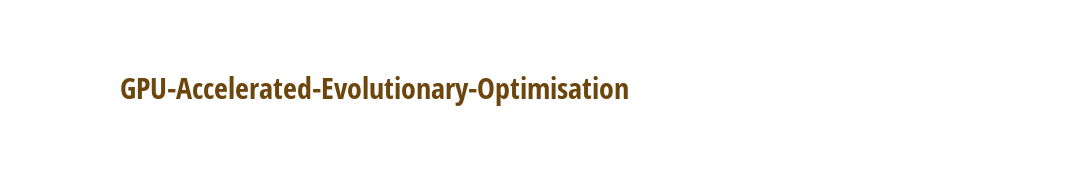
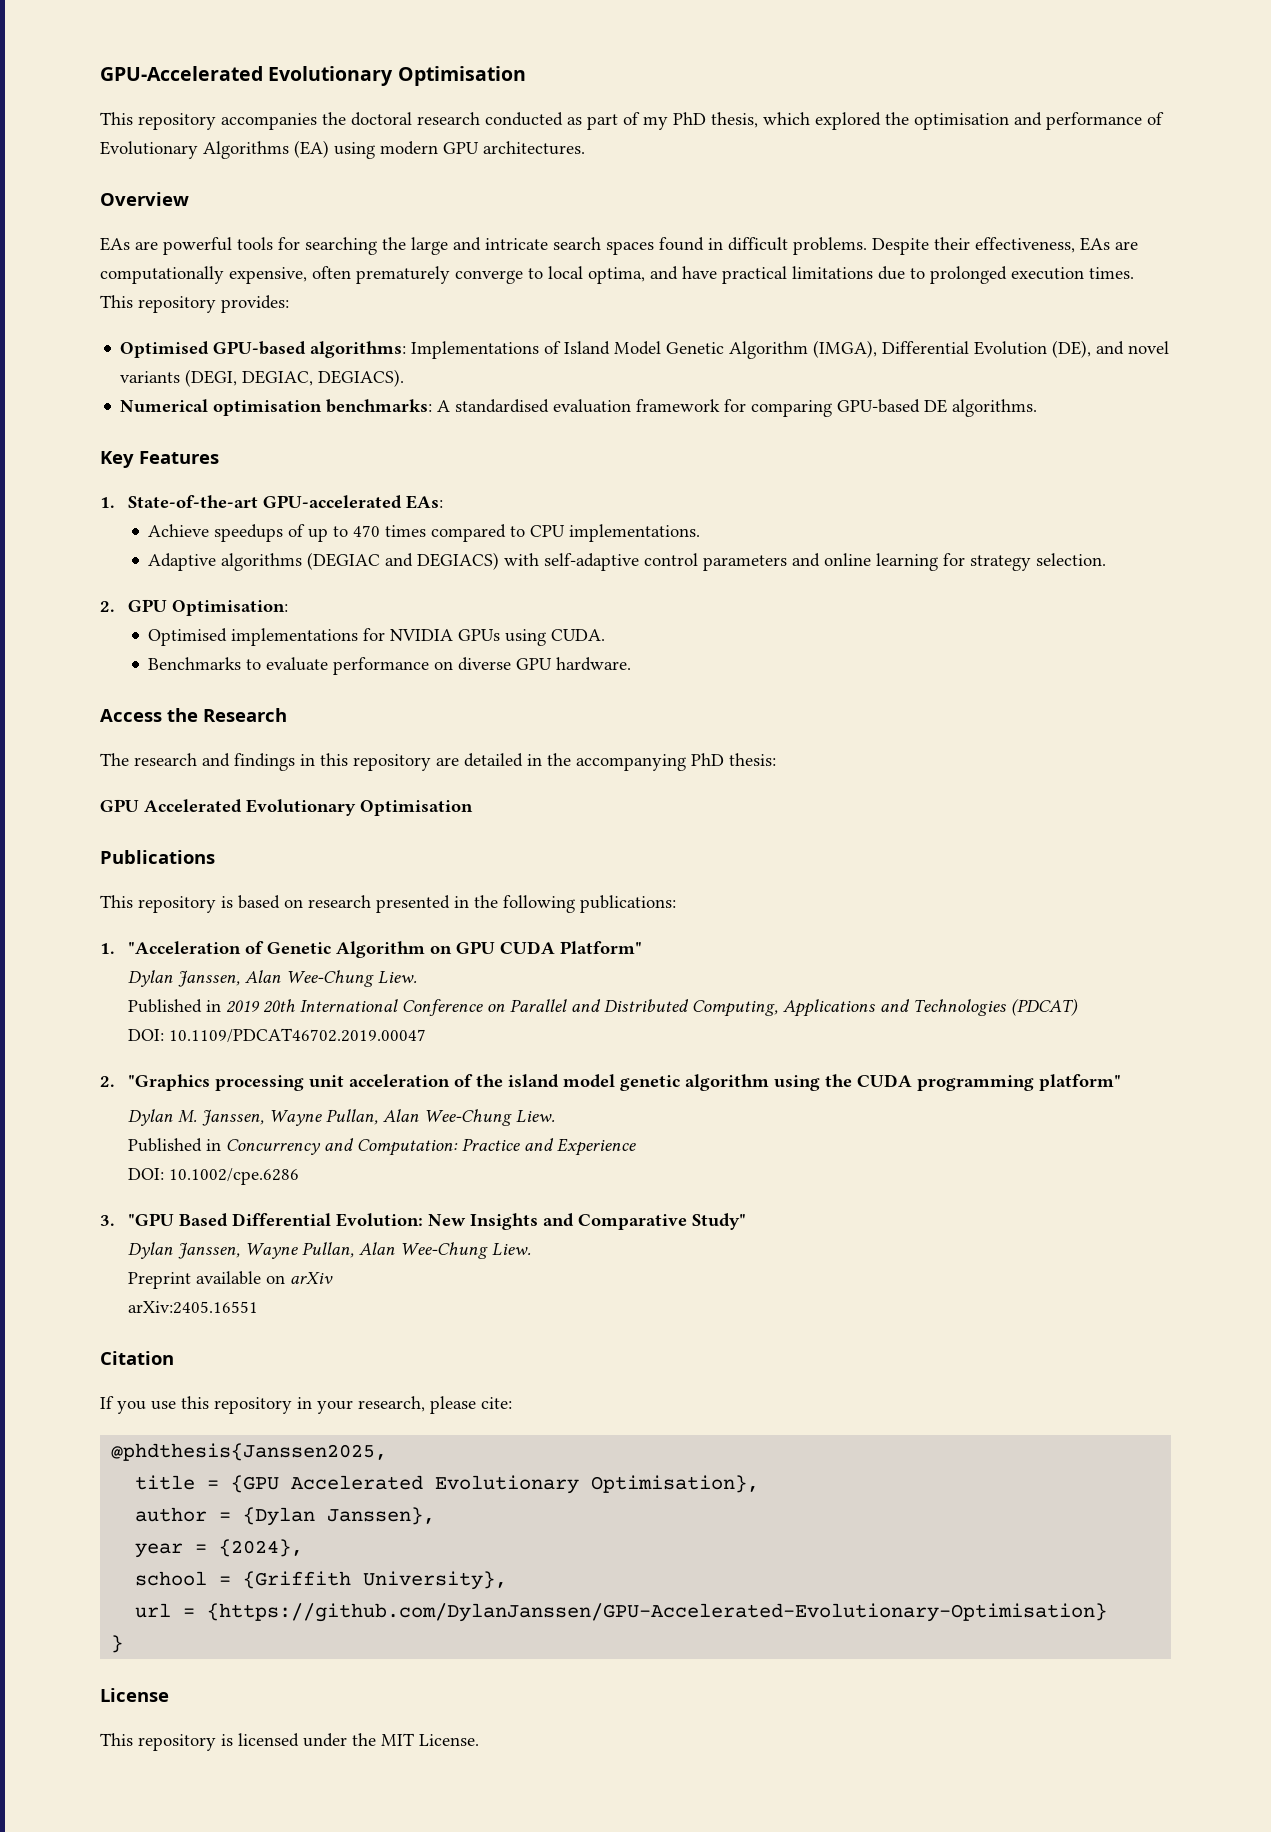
- GPU-Accelerated-Evolutionary-Optimisation
+ GPU-Accelerated Evolutionary Optimisation
+ This repository accompanies the doctoral research conducted as part of my PhD thesis, which explored the optimisation and performance of Evolutionary Algorithms (EA) using modern GPU architectures.
+ Overview
+ EAs are powerful tools for searching the large and intricate search spaces found in difficult problems. Despite their effectiveness, EAs are computationally expensive, often prematurely converge to local optima, and have practical limitations due to prolonged execution times. This repository provides:
+ Optimised GPU-based algorithms: Implementations of Island Model Genetic Algorithm (IMGA), Differential Evolution (DE), and novel variants (DEGI, DEGIAC, DEGIACS).
+ Numerical optimisation benchmarks: A standardised evaluation framework for comparing GPU-based DE algorithms.
+ Key Features
+ 1. State-of-the-art GPU-accelerated EAs:
+ Achieve speedups of up to 470 times compared to CPU implementations.
+ Adaptive algorithms (DEGIAC and DEGIACS) with self-adaptive control parameters and online learning for strategy selection.
+ 2. GPU Optimisation:
+ Optimised implementations for NVIDIA GPUs using CUDA.
+ Benchmarks to evaluate performance on diverse GPU hardware.
+ Access the Research
+ The research and findings in this repository are detailed in the accompanying PhD thesis:
+ GPU Accelerated Evolutionary Optimisation
+ Publications
+ This repository is based on research presented in the following publications:
+ 1. "Acceleration of Genetic Algorithm on GPU CUDA Platform"
+ Dylan Janssen, Alan Wee-Chung Liew.
+ Published in 2019 20th International Conference on Parallel and Distributed Computing, Applications and Technologies (PDCAT)
+ DOI: 10.1109/PDCAT46702.2019.00047
+ 2. "Graphics processing unit acceleration of the island model genetic algorithm using the CUDA programming platform"
+ Dylan M. Janssen, Wayne Pullan, Alan Wee-Chung Liew.
+ Published in Concurrency and Computation: Practice and Experience
+ DOI: 10.1002/cpe.6286
+ 3. "GPU Based Differential Evolution: New Insights and Comparative Study"
+ Dylan Janssen, Wayne Pullan, Alan Wee-Chung Liew.
+ Preprint available on arXiv
+ arXiv:2405.16551
+ Citation
+ If you use this repository in your research, please cite:
+ @phdthesis{Janssen2025,
+ title = {GPU Accelerated Evolutionary Optimisation},
+ author = {Dylan Janssen},
+ year = {2024},
+ school = {Griffith University},
+ url = {https://github.com/DylanJanssen/GPU-Accelerated-Evolutionary-Optimisation}
+ }
+ License
+ This repository is licensed under the MIT License.

